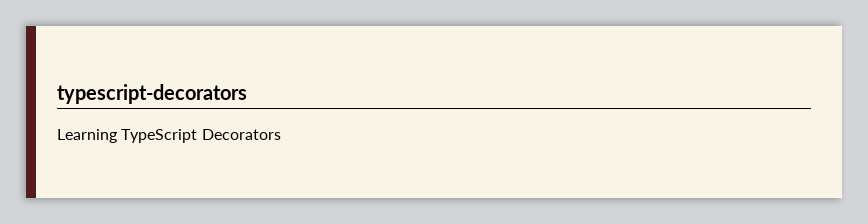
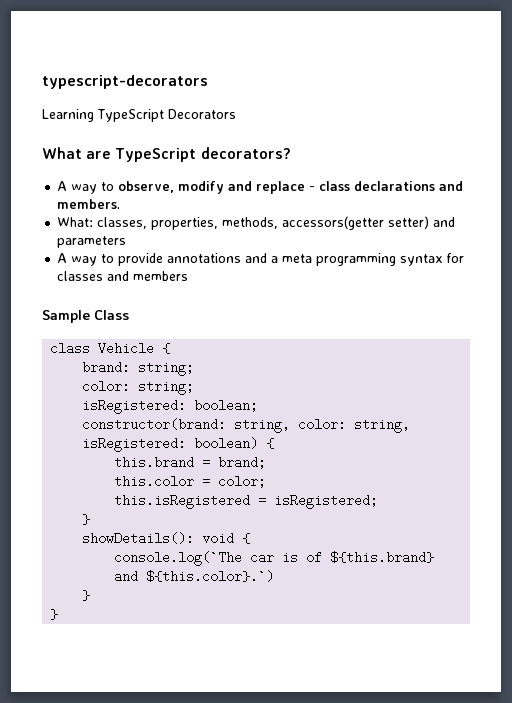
+ What are TypeScript decorators?
+ A way to observe, modify and replace - class declarations and members.
+ What: classes, properties, methods, accessors(getter setter) and parameters
+ A way to provide annotations and a meta programming syntax for classes and members
+ Sample Class
+ class Vehicle {
+ brand: string;
+ color: string;
+ isRegistered: boolean;
+ constructor(brand: string, color: string, isRegistered: boolean) {
+ this.brand = brand;
+ this.color = color;
+ this.isRegistered = isRegistered;
+ }
+ showDetails(): void {
+ console.log(`The car is of ${this.brand} and ${this.color}.`)
+ }
+ }

